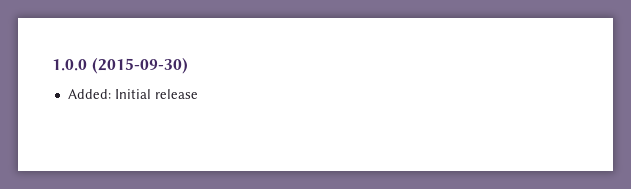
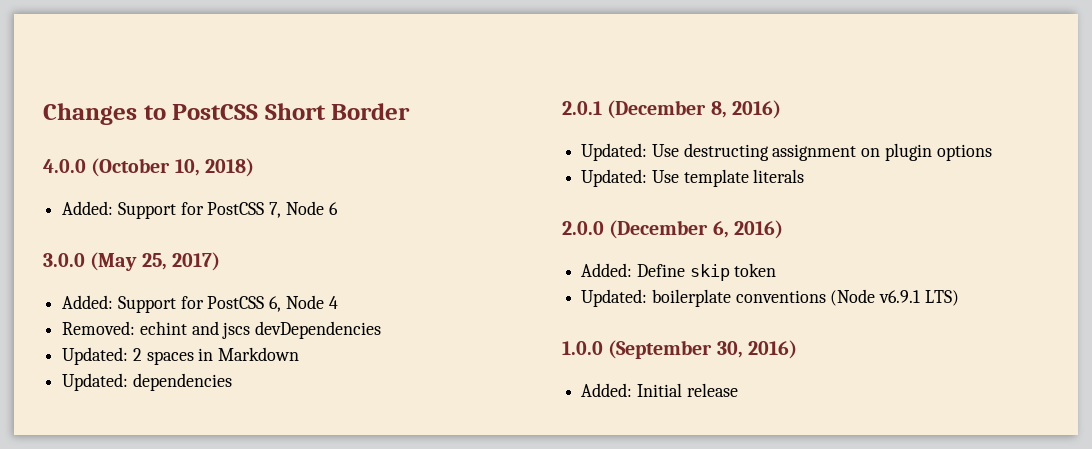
- 1.0.0 (2015-09-30)
+ Changes to PostCSS Short Border
+ 4.0.0 (October 10, 2018)
+ Added: Support for PostCSS 7, Node 6
+ 3.0.0 (May 25, 2017)
+ Added: Support for PostCSS 6, Node 4
+ Removed: echint and jscs devDependencies
+ Updated: 2 spaces in Markdown
+ Updated: dependencies
+ 2.0.1 (December 8, 2016)
+ Updated: Use destructing assignment on plugin options
+ Updated: Use template literals
+ 2.0.0 (December 6, 2016)
+ Added: Define skip token
+ Updated: boilerplate conventions (Node v6.9.1 LTS)
+ 1.0.0 (September 30, 2016)

